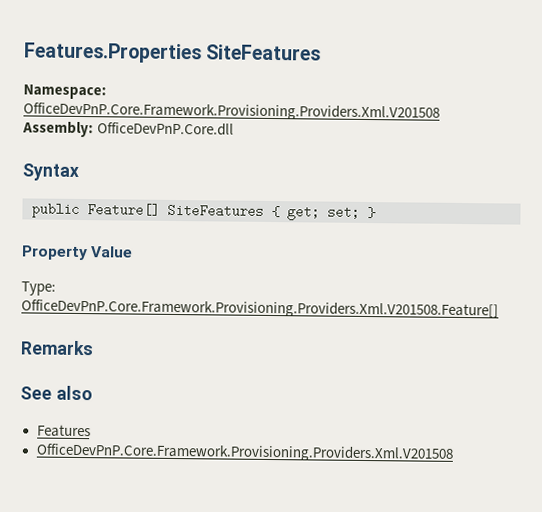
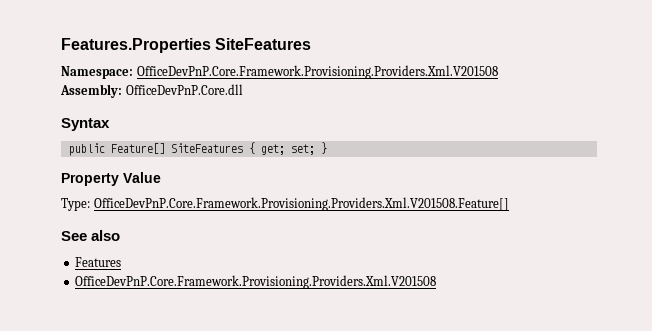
- Remarks

